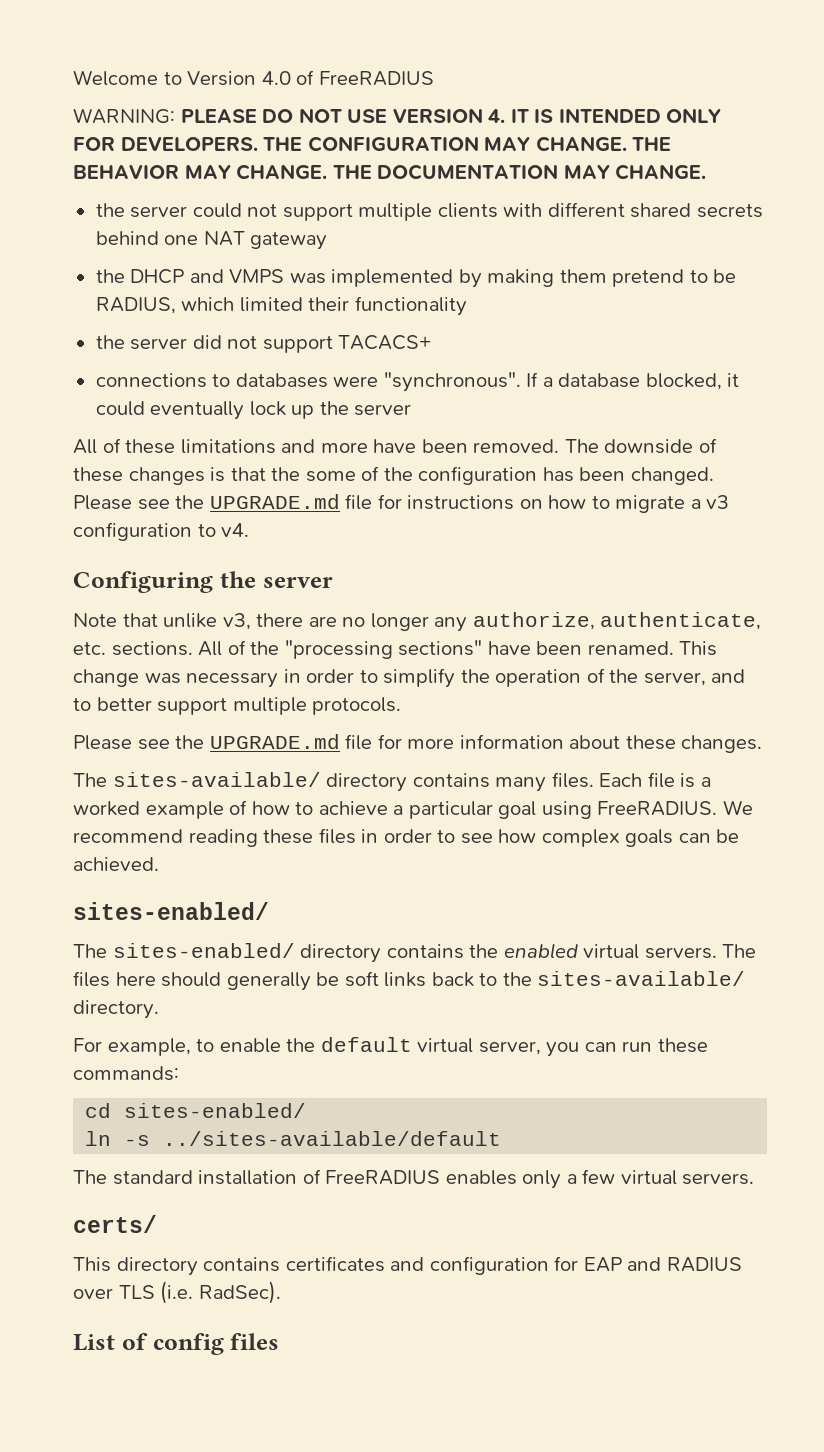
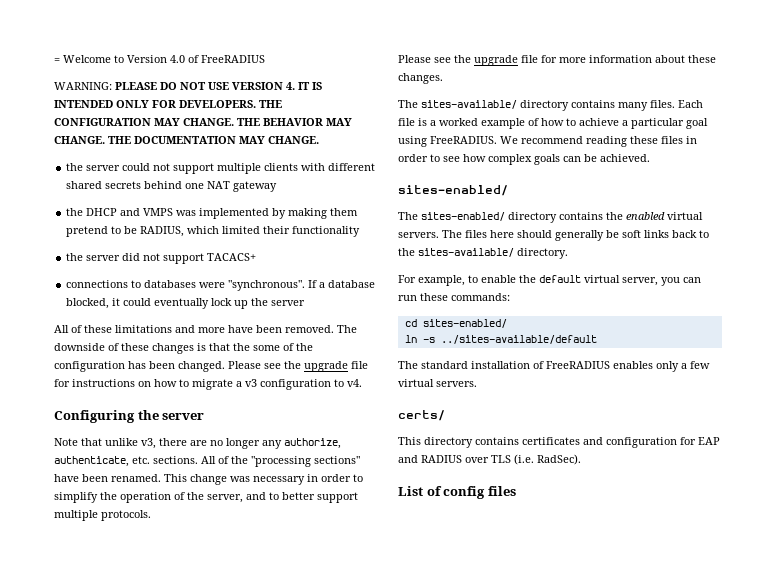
- Welcome to Version 4.0 of FreeRADIUS
+ = Welcome to Version 4.0 of FreeRADIUS
- Please see the UPGRADE.md file for instructions on how to migrate a v3 configuration to v4.
+ Please see the upgrade file for instructions on how to migrate a v3 configuration to v4.
- Please see the UPGRADE.md file for more information about these changes.
+ Please see the upgrade file for more information about these changes.

